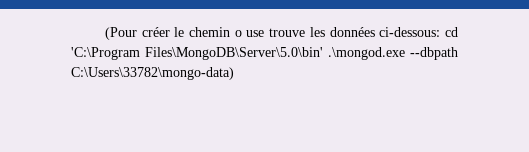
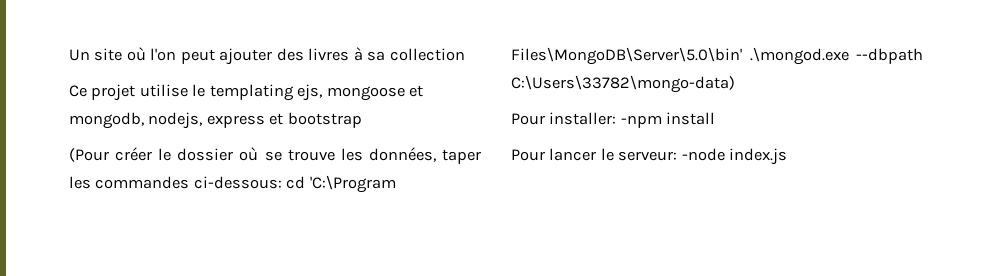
- (Pour créer le chemin o use trouve les données ci-dessous: cd 'C:\Program Files\MongoDB\Server\5.0\bin' .\mongod.exe --dbpath C:\Users\33782\mongo-data)
+ Un site où l'on peut ajouter des livres à sa collection
+ Ce projet utilise le templating ejs, mongoose et mongodb, nodejs, express et bootstrap
+ (Pour créer le dossier où se trouve les données, taper les commandes ci-dessous: cd 'C:\Program Files\MongoDB\Server\5.0\bin' .\mongod.exe --dbpath C:\Users\33782\mongo-data)
+ Pour installer: -npm install
+ Pour lancer le serveur: -node index.js

